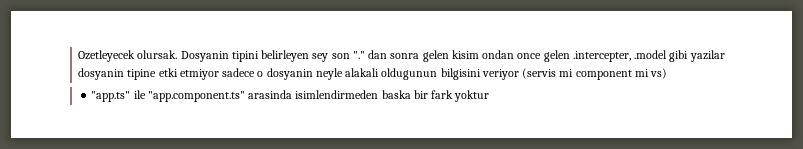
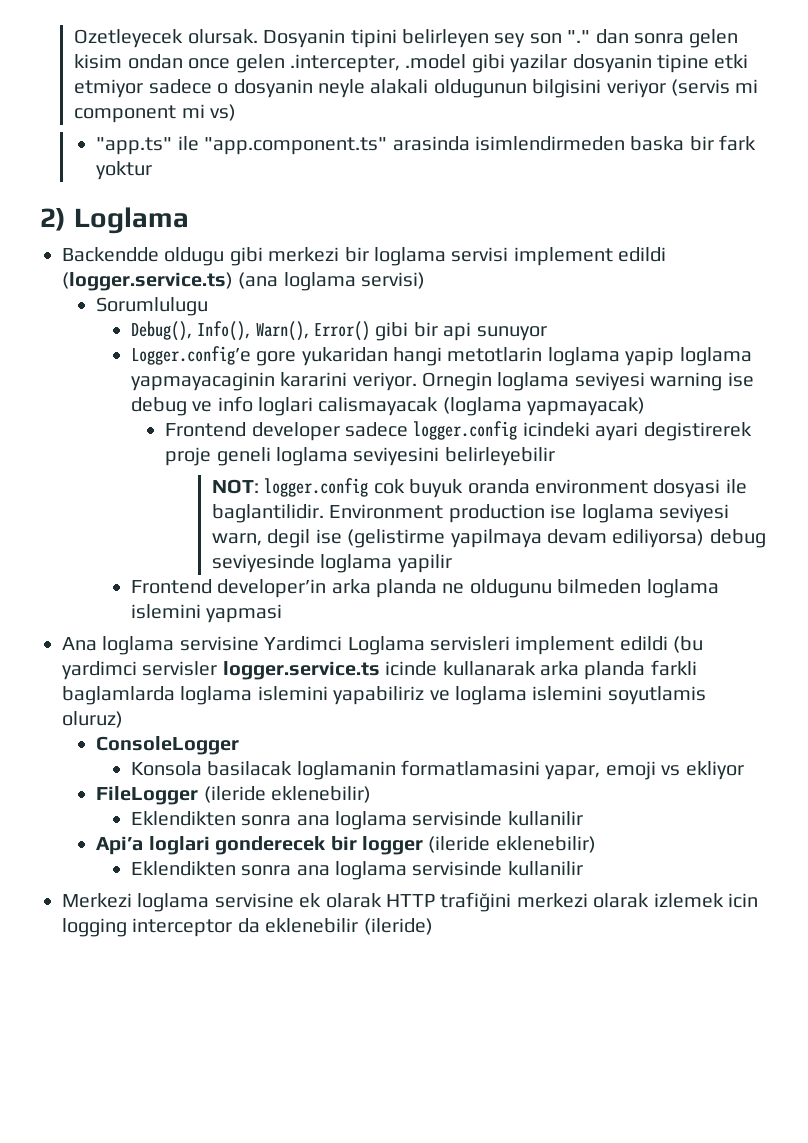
+ 2) Loglama
+ Backendde oldugu gibi merkezi bir loglama servisi implement edildi (logger.service.ts) (ana loglama servisi)
+ Sorumlulugu
+ Debug(), Info(), Warn(), Error() gibi bir api sunuyor
+ Logger.config’e gore yukaridan hangi metotlarin loglama yapip loglama yapmayacaginin kararini veriyor. Ornegin loglama seviyesi warning ise debug ve info loglari calismayacak (loglama yapmayacak)
+ Frontend developer sadece logger.config icindeki ayari degistirerek proje geneli loglama seviyesini belirleyebilir
+ NOT: logger.config cok buyuk oranda environment dosyasi ile baglantilidir. Environment production ise loglama seviyesi warn, degil ise (gelistirme yapilmaya devam ediliyorsa) debug seviyesinde loglama yapilir
+ Frontend developer’in arka planda ne oldugunu bilmeden loglama islemini yapmasi
+ Ana loglama servisine Yardimci Loglama servisleri implement edildi (bu yardimci servisler logger.service.ts icinde kullanarak arka planda farkli baglamlarda loglama islemini yapabiliriz ve loglama islemini soyutlamis oluruz)
+ ConsoleLogger
+ Konsola basilacak loglamanin formatlamasini yapar, emoji vs ekliyor
+ FileLogger (ileride eklenebilir)
+ Eklendikten sonra ana loglama servisinde kullanilir
+ Api’a loglari gonderecek bir logger (ileride eklenebilir)
+ Eklendikten sonra ana loglama servisinde kullanilir
+ Merkezi loglama servisine ek olarak HTTP trafiğini merkezi olarak izlemek icin logging interceptor da eklenebilir (ileride)

